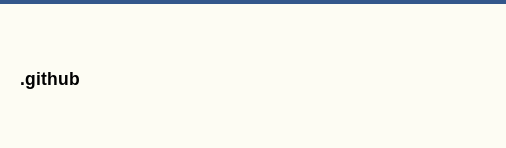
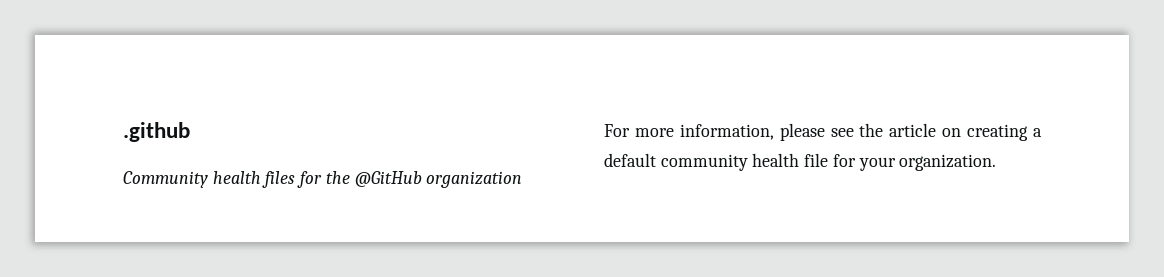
+ Community health files for the @GitHub organization
+ For more information, please see the article on creating a default community health file for your organization.

